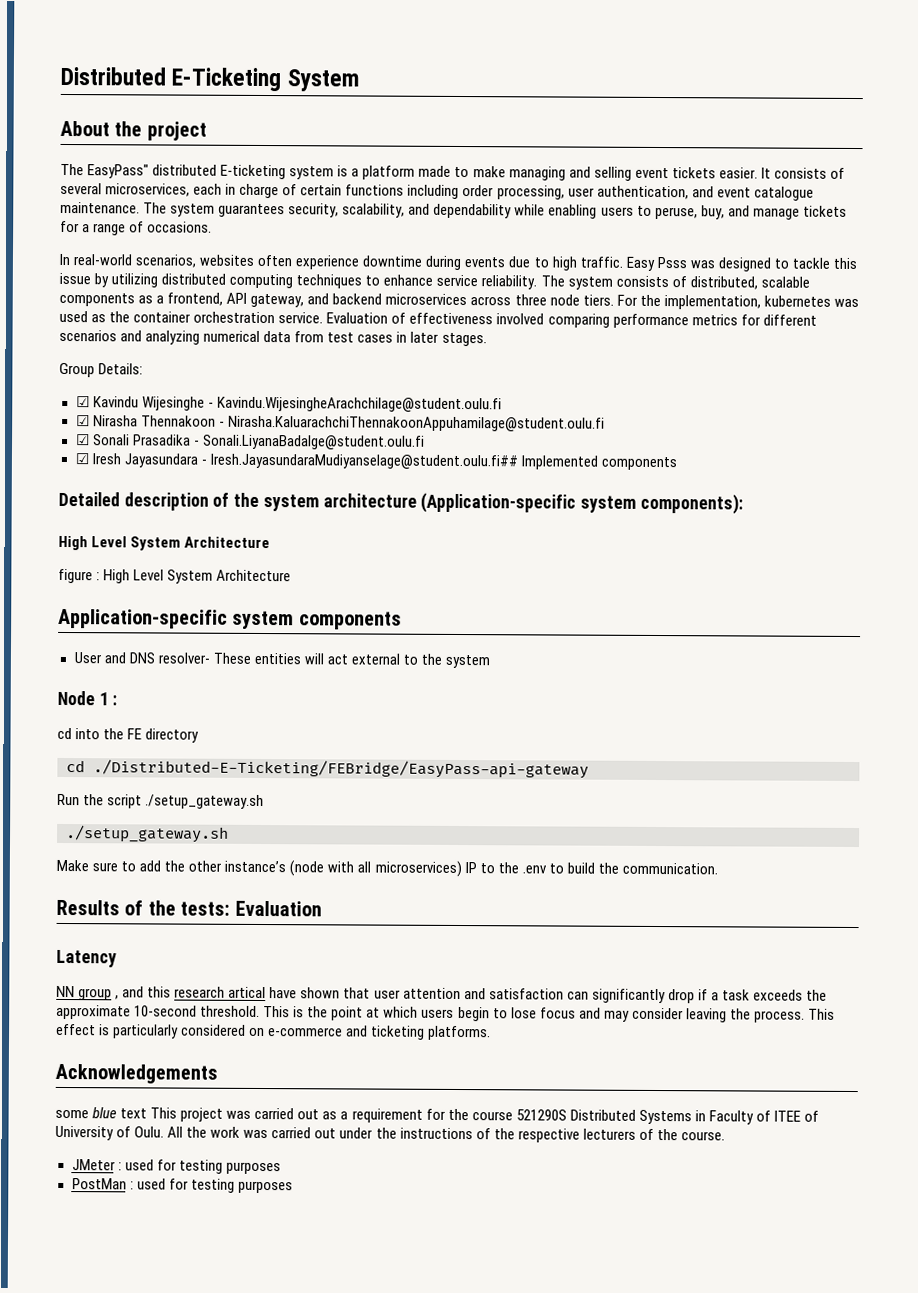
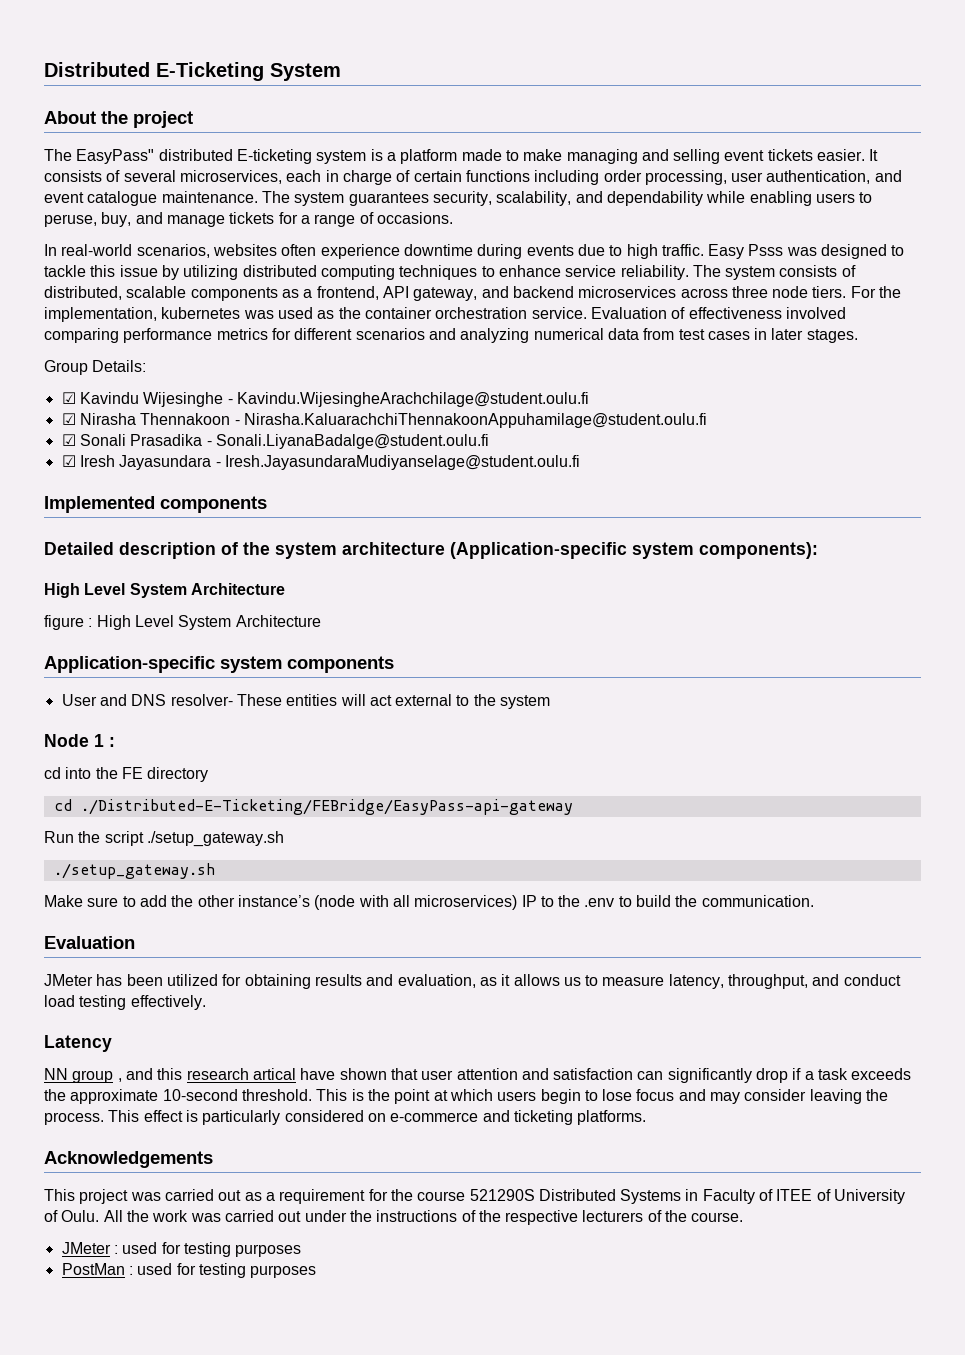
- ☑ Iresh Jayasundara - Iresh.JayasundaraMudiyanselage@student.oulu.fi## Implemented components
+ ☑ Iresh Jayasundara - Iresh.JayasundaraMudiyanselage@student.oulu.fi
+ Implemented components
  Make sure to add the other instance’s (node with all microservices) IP to the .env to build the communication.
- Results of the tests: Evaluation
+ Evaluation
+ JMeter has been utilized for obtaining results and evaluation, as it allows us to measure latency, throughput, and conduct load testing effectively.
- some blue text This project was carried out as a requirement for the course 521290S Distributed Systems in Faculty of ITEE of University of Oulu.
+ This project was carried out as a requirement for the course 521290S Distributed Systems in Faculty of ITEE of University of Oulu.

